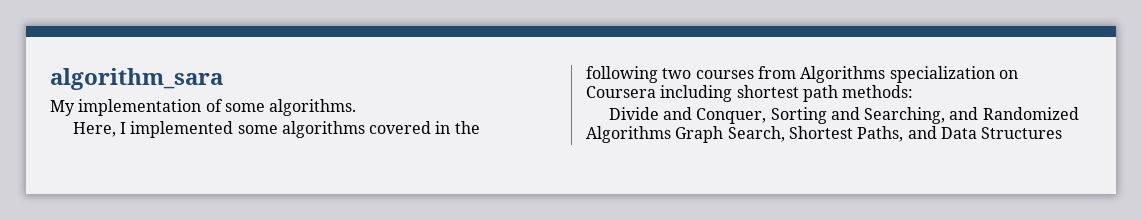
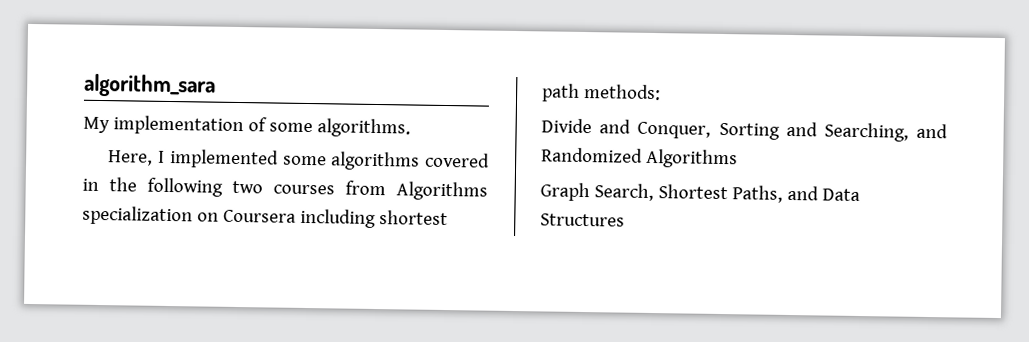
- Divide and Conquer, Sorting and Searching, and Randomized Algorithms Graph Search, Shortest Paths, and Data Structures
+ Divide and Conquer, Sorting and Searching, and Randomized Algorithms
+ Graph Search, Shortest Paths, and Data Structures

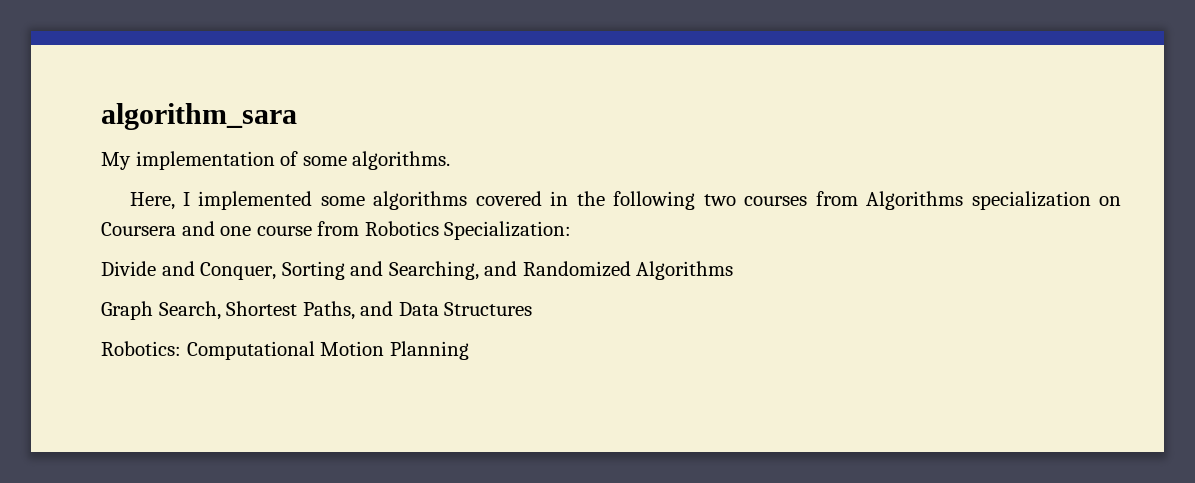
- Here, I implemented some algorithms covered in the following two courses from Algorithms specialization on Coursera including shortest path methods:
+ Here, I implemented some algorithms covered in the following two courses from Algorithms specialization on Coursera and one course from Robotics Specialization:
+ Robotics: Computational Motion Planning

